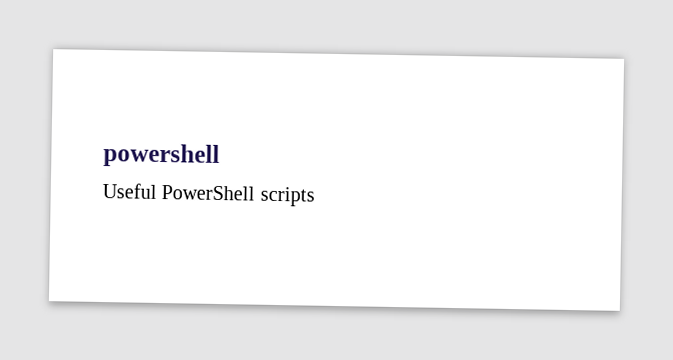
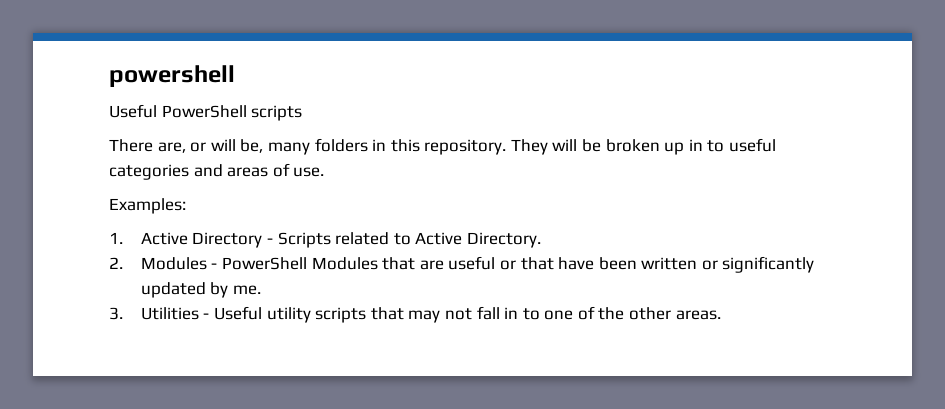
+ There are, or will be, many folders in this repository. They will be broken up in to useful categories and areas of use.
+ Examples:
+ 1. Active Directory - Scripts related to Active Directory.
+ 2. Modules - PowerShell Modules that are useful or that have been written or significantly updated by me.
+ 3. Utilities - Useful utility scripts that may not fall in to one of the other areas.

